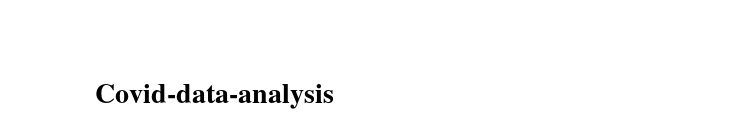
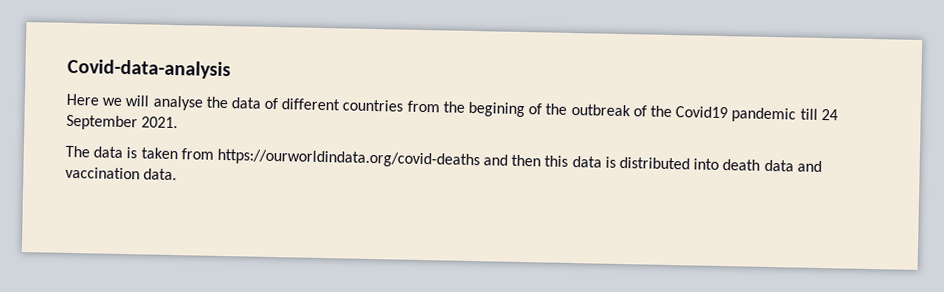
+ Here we will analyse the data of different countries from the begining of the outbreak of the Covid19 pandemic till 24 September 2021.
+ The data is taken from https://ourworldindata.org/covid-deaths and then this data is distributed into death data and vaccination data.

